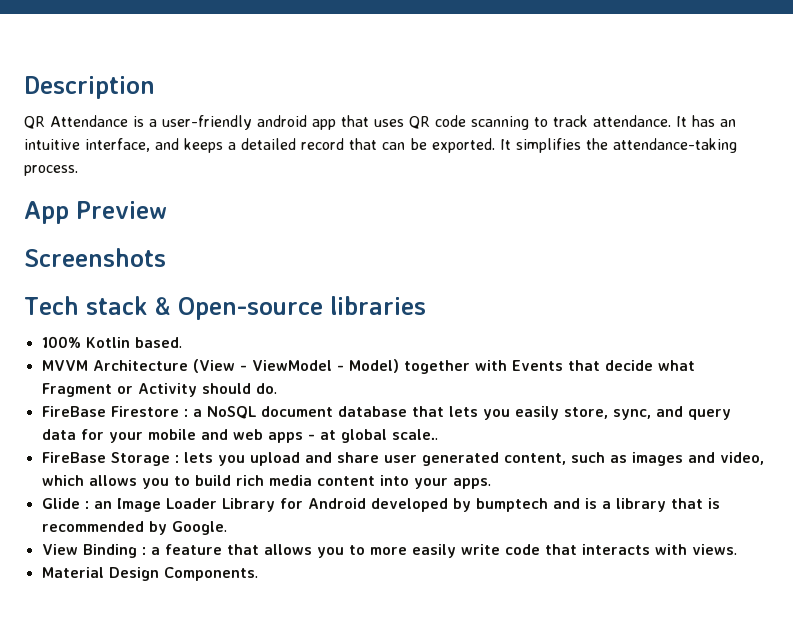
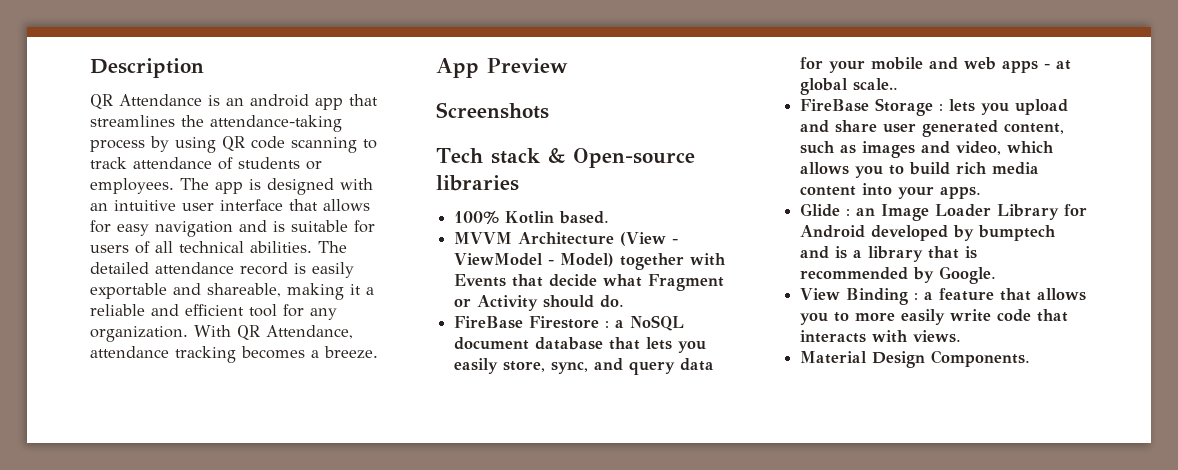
- QR Attendance is a user-friendly android app that uses QR code scanning to track attendance. It has an intuitive interface, and keeps a detailed record that can be exported. It simplifies the attendance-taking process.
+ QR Attendance is an android app that streamlines the attendance-taking process by using QR code scanning to track attendance of students or employees. The app is designed with an intuitive user interface that allows for easy navigation and is suitable for users of all technical abilities. The detailed attendance record is easily exportable and shareable, making it a reliable and efficient tool for any organization. With QR Attendance, attendance tracking becomes a breeze.

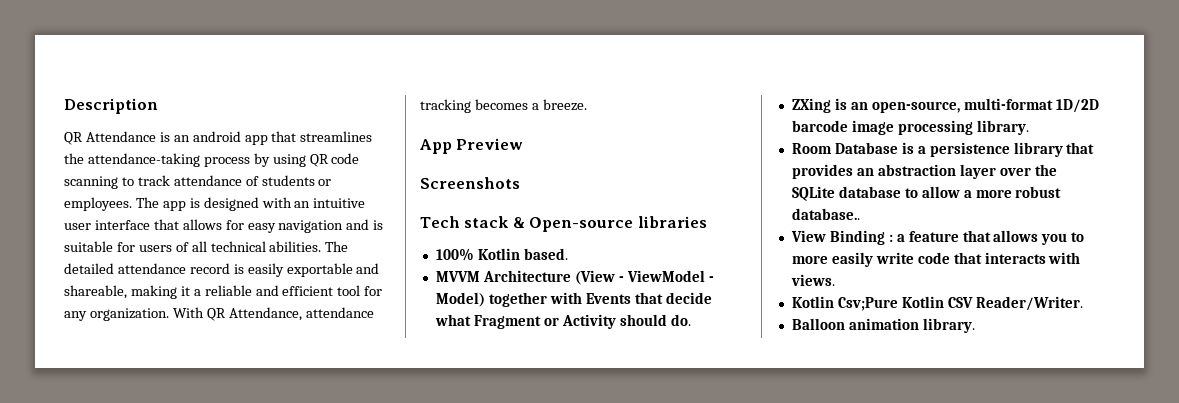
- FireBase Firestore : a NoSQL document database that lets you easily store, sync, and query data for your mobile and web apps - at global scale..
- FireBase Storage : lets you upload and share user generated content, such as images and video, which allows you to build rich media content into your apps.
- Glide : an Image Loader Library for Android developed by bumptech and is a library that is recommended by Google.
+ ZXing is an open-source, multi-format 1D/2D barcode image processing library.
+ Room Database is a persistence library that provides an abstraction layer over the SQLite database to allow a more robust database..
- Material Design Components.
+ Kotlin Csv;Pure Kotlin CSV Reader/Writer.
+ Balloon animation library.

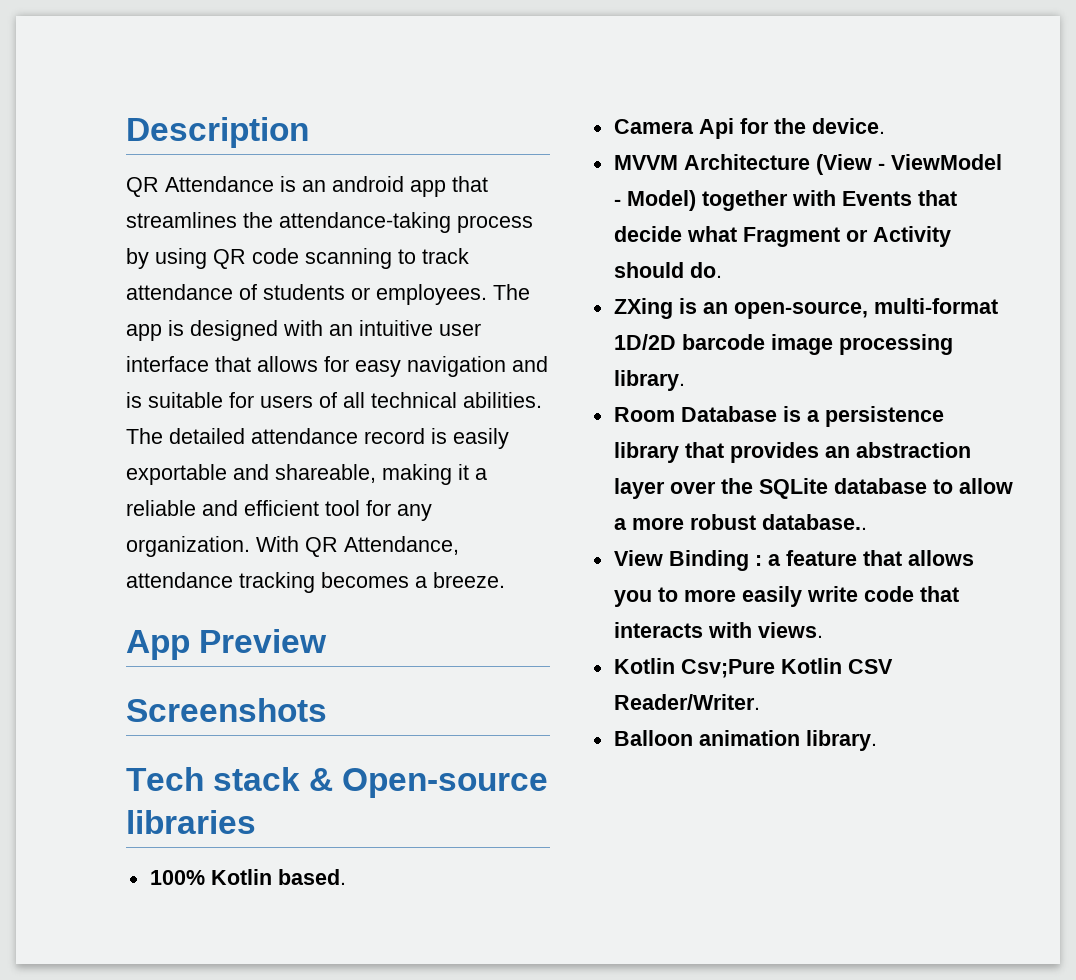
+ Camera Api for the device.

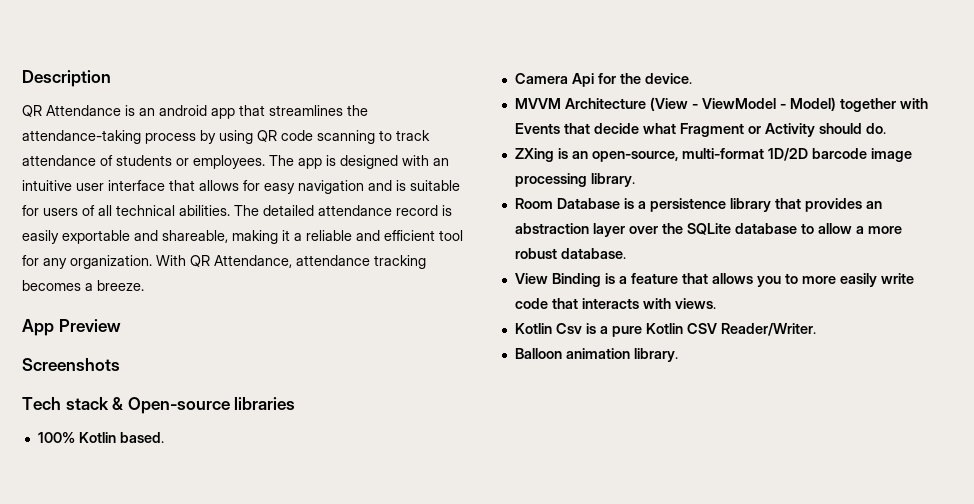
- Room Database is a persistence library that provides an abstraction layer over the SQLite database to allow a more robust database..
+ Room Database is a persistence library that provides an abstraction layer over the SQLite database to allow a more robust database.
- View Binding : a feature that allows you to more easily write code that interacts with views.
+ View Binding is a feature that allows you to more easily write code that interacts with views.
- Kotlin Csv;Pure Kotlin CSV Reader/Writer.
+ Kotlin Csv is a pure Kotlin CSV Reader/Writer.

